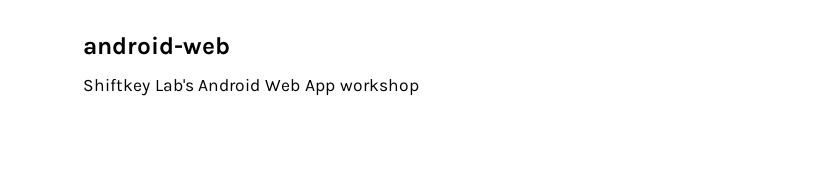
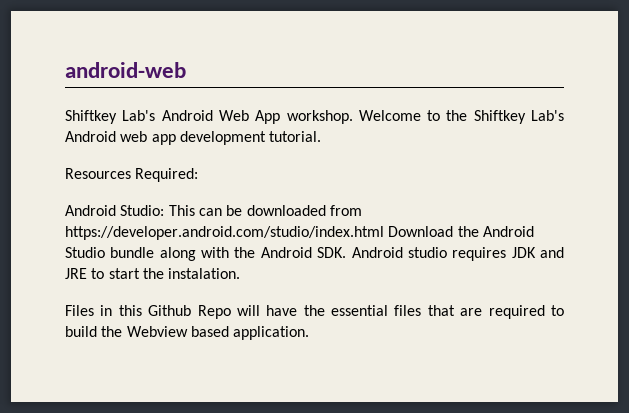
- Shiftkey Lab's Android Web App workshop
+ Shiftkey Lab's Android Web App workshop. Welcome to the Shiftkey Lab's Android web app development tutorial.
+ Resources Required:
+ Android Studio: This can be downloaded from https://developer.android.com/studio/index.html Download the Android Studio bundle along with the Android SDK. Android studio requires JDK and JRE to start the instalation.
+ Files in this Github Repo will have the essential files that are required to build the Webview based application.

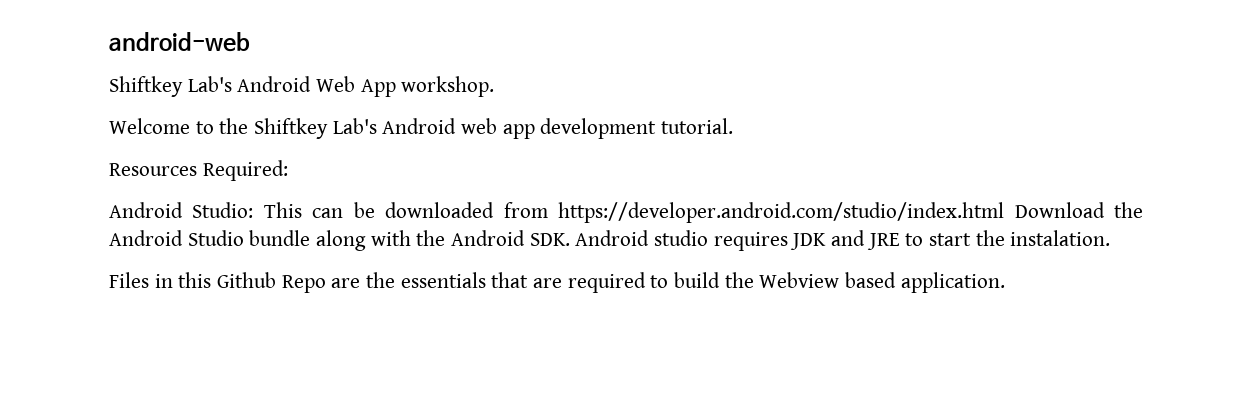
- Shiftkey Lab's Android Web App workshop. Welcome to the Shiftkey Lab's Android web app development tutorial.
+ Shiftkey Lab's Android Web App workshop.
+ Welcome to the Shiftkey Lab's Android web app development tutorial.
- Files in this Github Repo will have the essential files that are required to build the Webview based application.
+ Files in this Github Repo are the essentials that are required to build the Webview based application.

